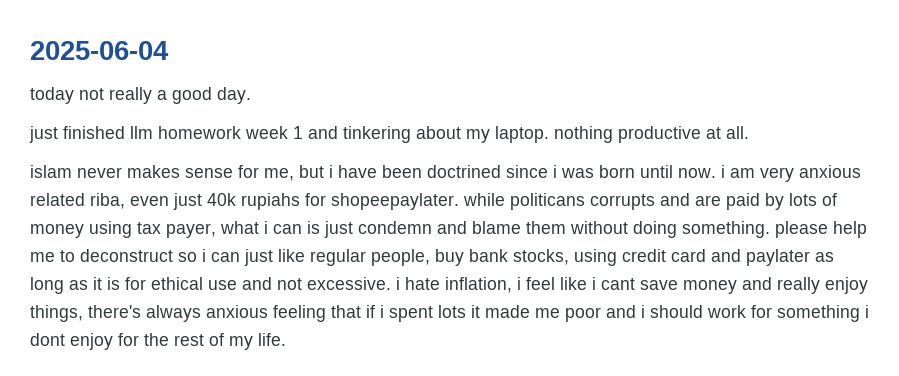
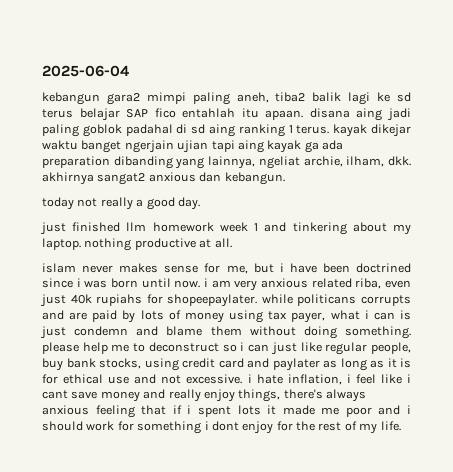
+ kebangun gara2 mimpi paling aneh, tiba2 balik lagi ke sd terus belajar SAP fico entahlah itu apaan. disana aing jadi paling goblok padahal di sd aing ranking 1 terus. kayak dikejar waktu banget ngerjain ujian tapi aing kayak ga ada preparation dibanding yang lainnya, ngeliat archie, ilham, dkk. akhirnya sangat2 anxious dan kebangun.

